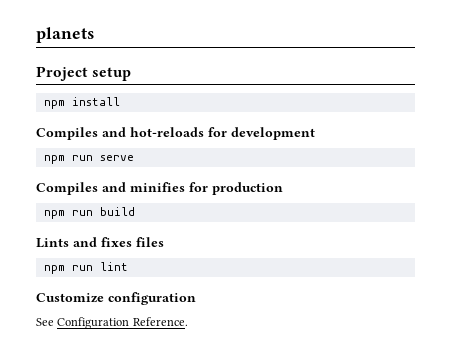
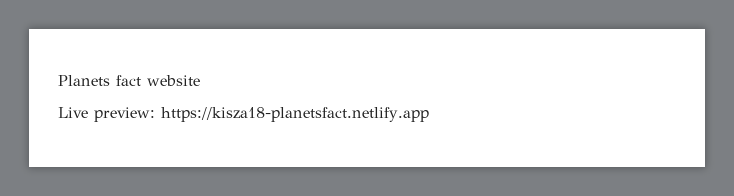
- planets
- Project setup
- npm install
- Compiles and hot-reloads for development
- npm run serve
- Compiles and minifies for production
- npm run build
- Lints and fixes files
- npm run lint
- Customize configuration
- See Configuration Reference.
+ Planets fact website
+ Live preview: https://kisza18-planetsfact.netlify.app

